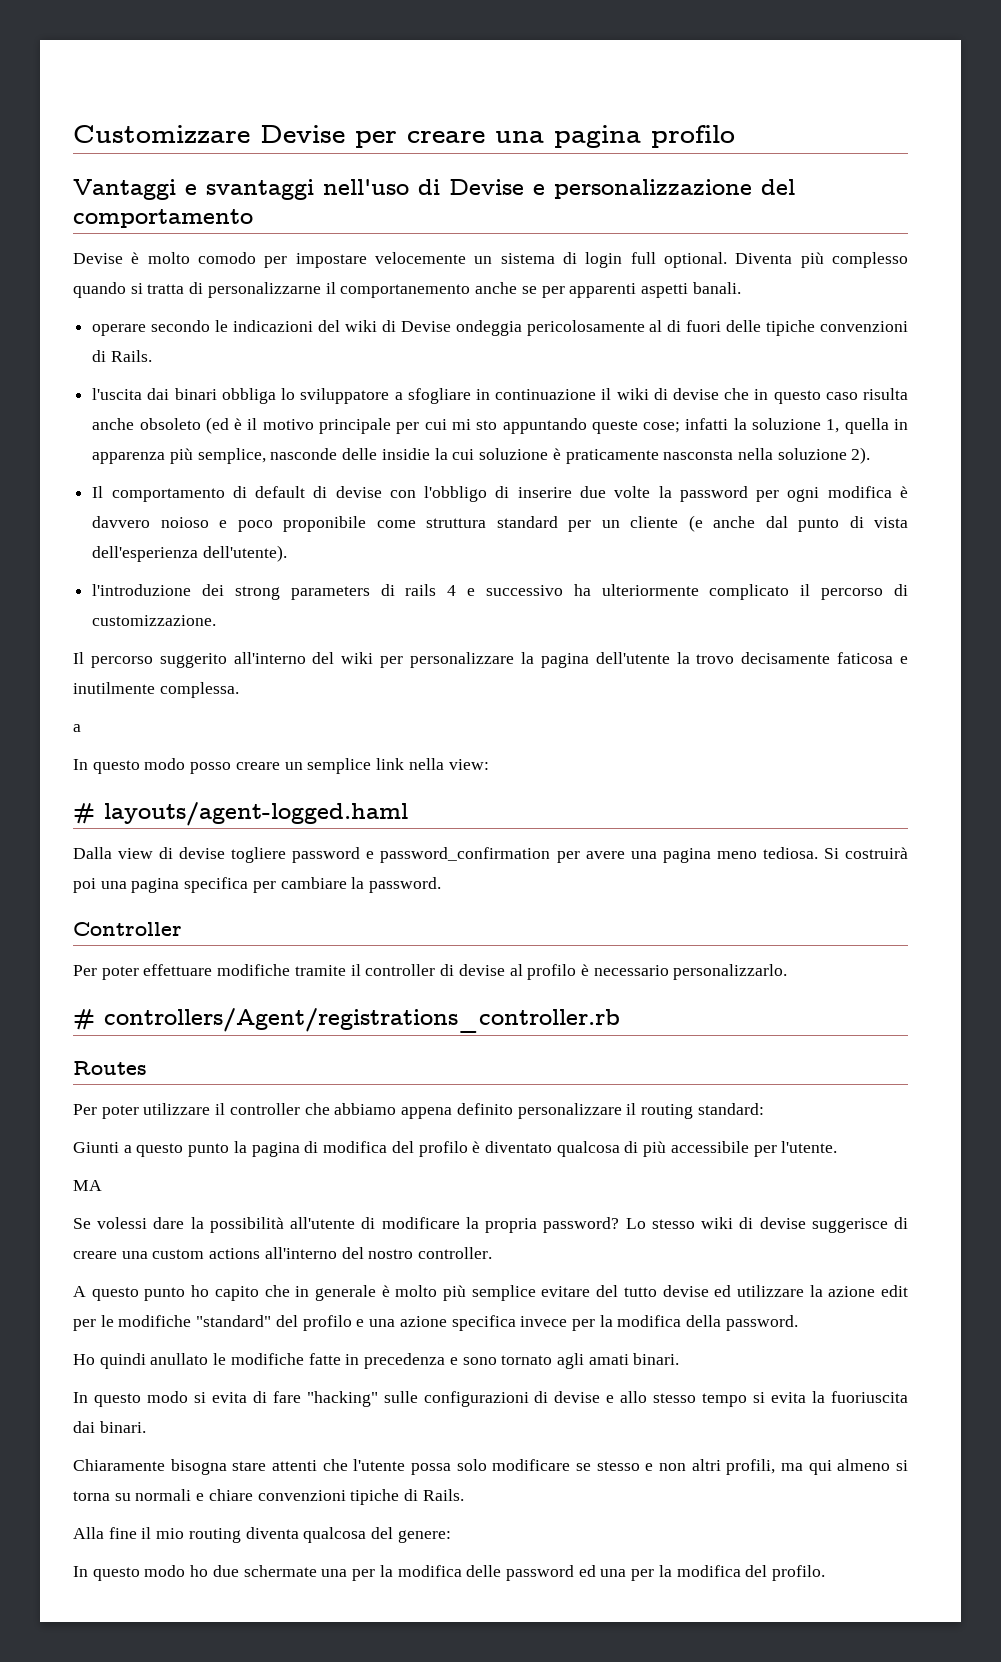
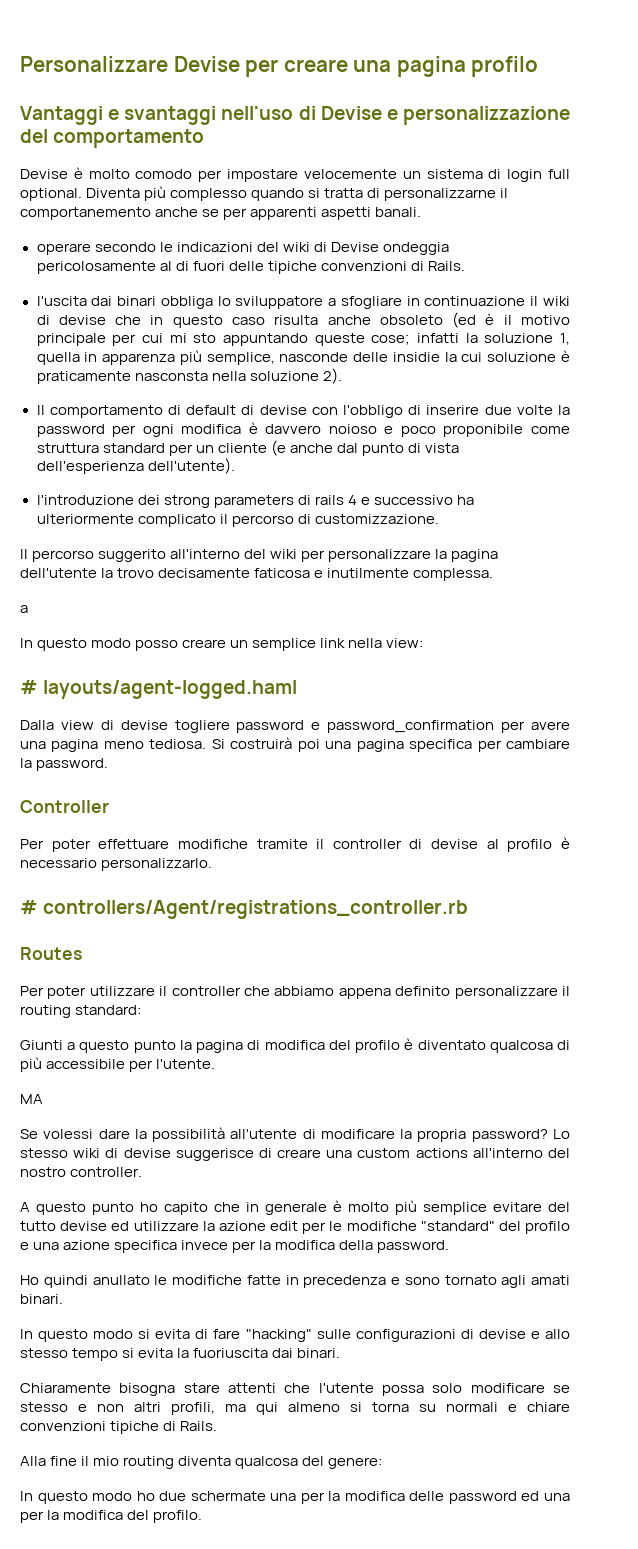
- Customizzare Devise per creare una pagina profilo
+ Personalizzare Devise per creare una pagina profilo

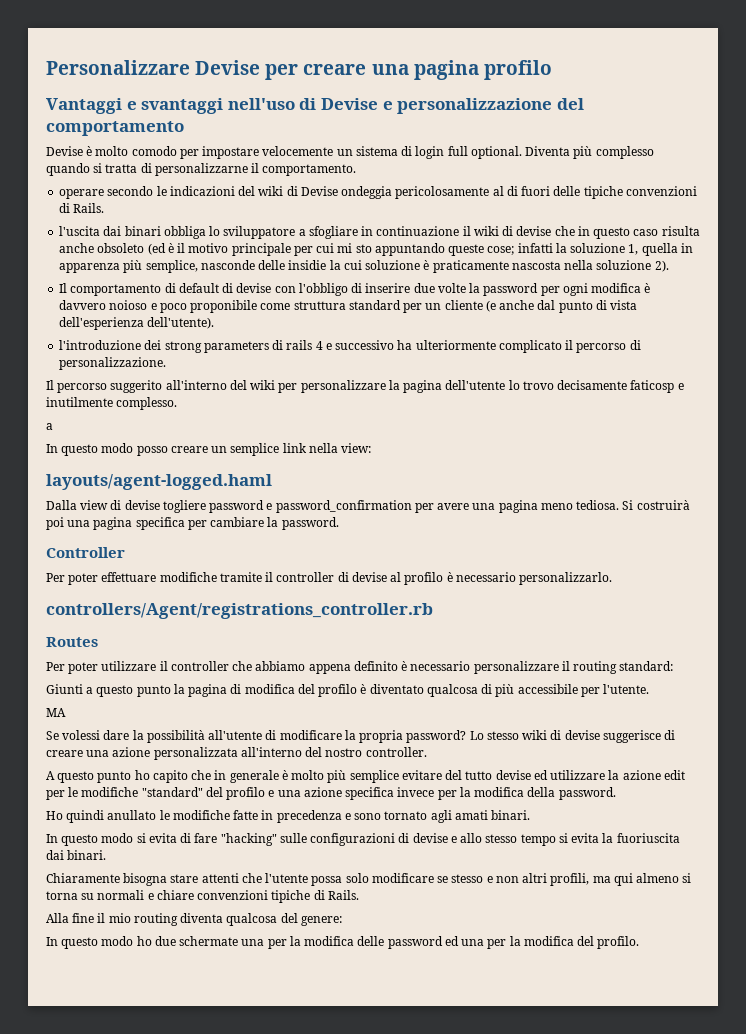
- Diventa più complesso quando si tratta di personalizzarne il comportanemento anche se per apparenti aspetti banali.
+ Diventa più complesso quando si tratta di personalizzarne il comportamento.
- l'uscita dai binari obbliga lo sviluppatore a sfogliare in continuazione il wiki di devise che in questo caso risulta anche obsoleto (ed è il motivo principale per cui mi sto appuntando queste cose; infatti la soluzione 1, quella in apparenza più semplice, nasconde delle insidie la cui soluzione è praticamente nasconsta nella soluzione 2).
+ l'uscita dai binari obbliga lo sviluppatore a sfogliare in continuazione il wiki di devise che in questo caso risulta anche obsoleto (ed è il motivo principale per cui mi sto appuntando queste cose; infatti la soluzione 1, quella in apparenza più semplice, nasconde delle insidie la cui soluzione è praticamente nascosta nella soluzione 2).
- l'introduzione dei strong parameters di rails 4 e successivo ha ulteriormente complicato il percorso di customizzazione.
+ l'introduzione dei strong parameters di rails 4 e successivo ha ulteriormente complicato il percorso di personalizzazione.
- Il percorso suggerito all'interno del wiki per personalizzare la pagina dell'utente la trovo decisamente faticosa e inutilmente complessa.
+ Il percorso suggerito all'interno del wiki per personalizzare la pagina dell'utente lo trovo decisamente faticosp e inutilmente complesso.
- # layouts/agent-logged.haml
+ layouts/agent-logged.haml
- # controllers/Agent/registrations_controller.rb
+ controllers/Agent/registrations_controller.rb
- Per poter utilizzare il controller che abbiamo appena definito personalizzare il routing standard:
+ Per poter utilizzare il controller che abbiamo appena definito è necessario personalizzare il routing standard:
- Lo stesso wiki di devise suggerisce di creare una custom actions all'interno del nostro controller.
+ Lo stesso wiki di devise suggerisce di creare una azione personalizzata all'interno del nostro controller.

